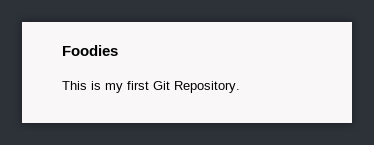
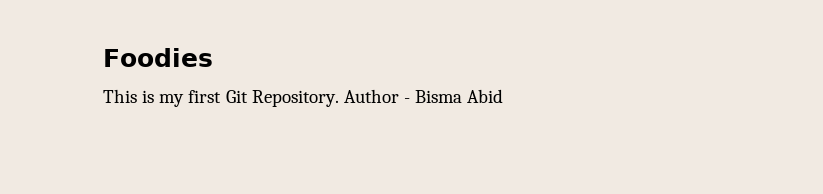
+ Author - Bisma Abid

